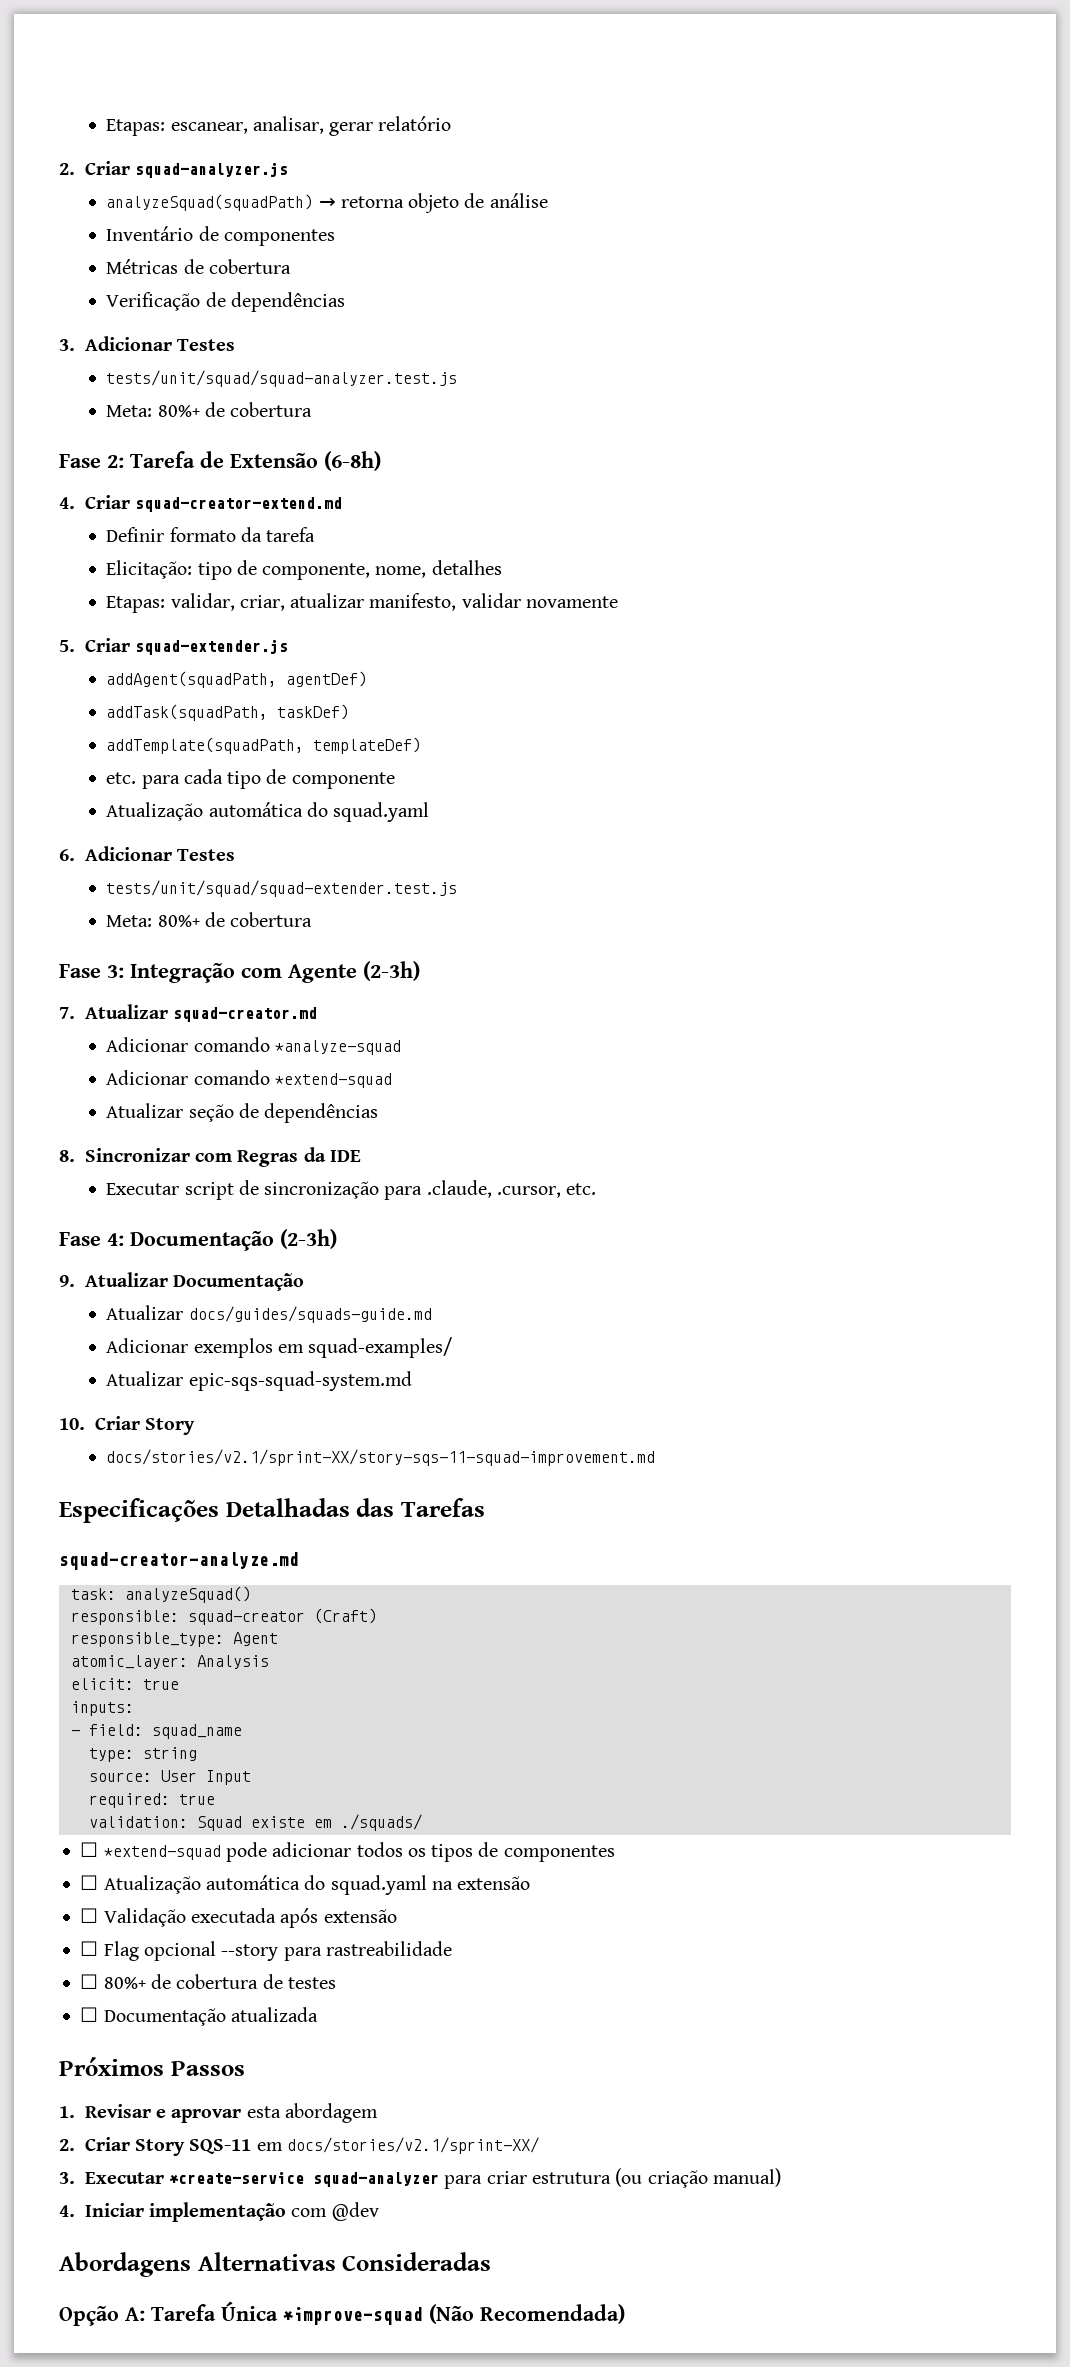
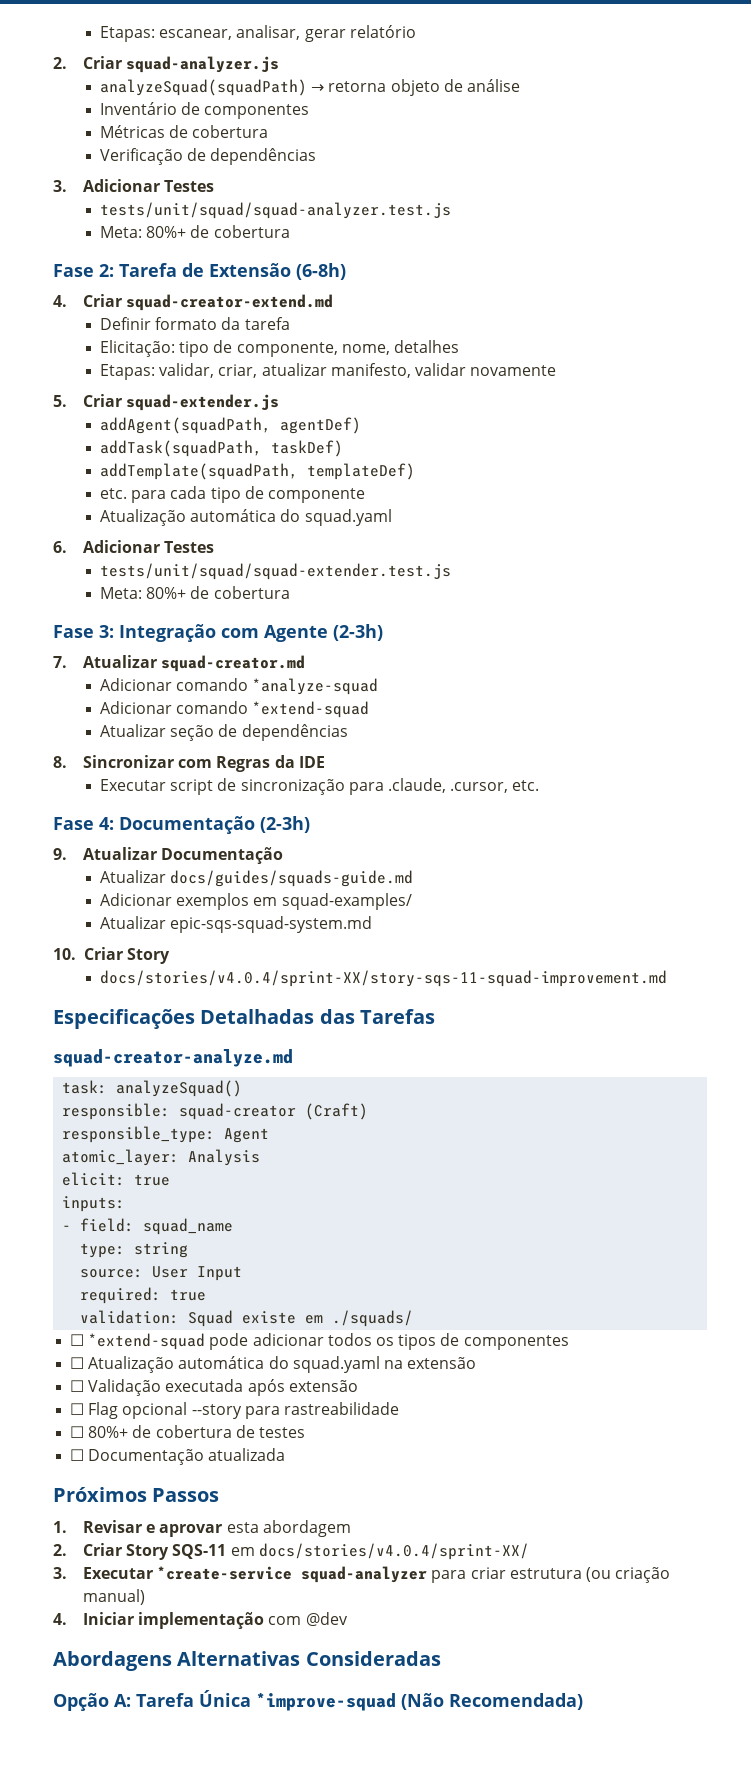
- docs/stories/v2.1/sprint-XX/story-sqs-11-squad-improvement.md
+ docs/stories/v4.0.4/sprint-XX/story-sqs-11-squad-improvement.md
- 2. Criar Story SQS-11 em docs/stories/v2.1/sprint-XX/
+ 2. Criar Story SQS-11 em docs/stories/v4.0.4/sprint-XX/

